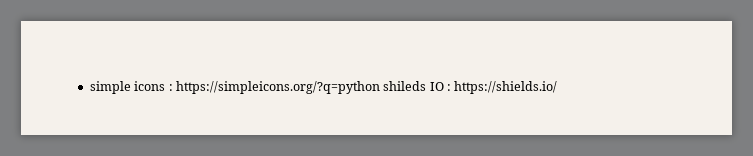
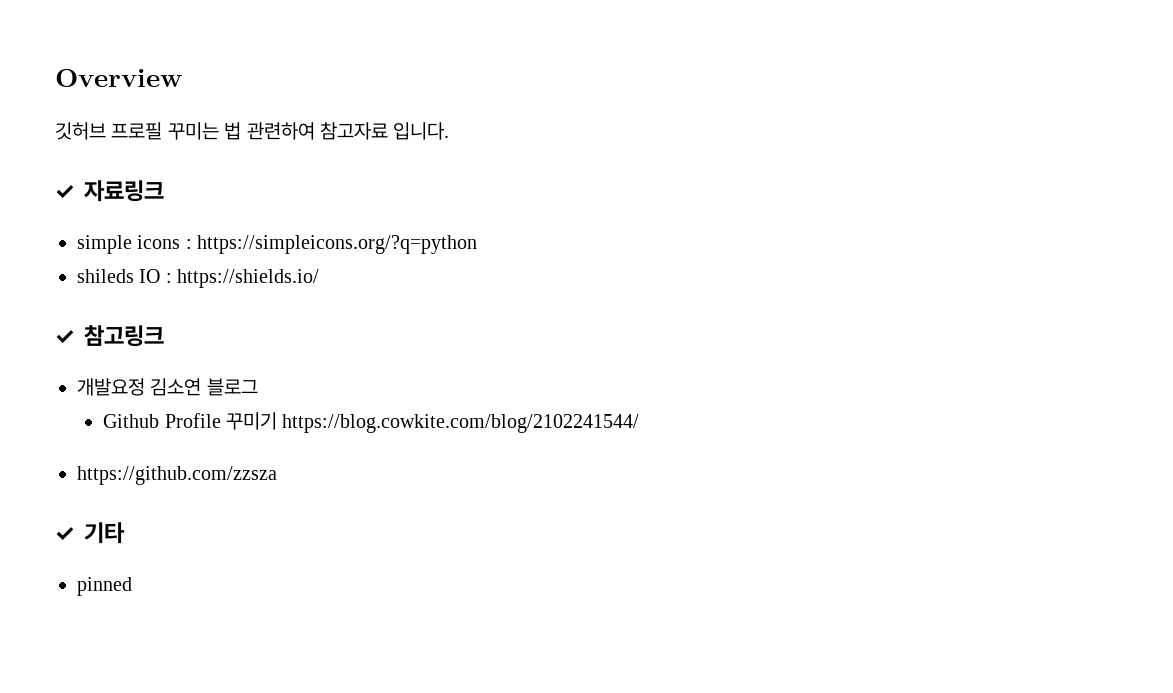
+ Overview
+ 깃허브 프로필 꾸미는 법 관련하여 참고자료 입니다.
+ ✓ 자료링크
- simple icons : https://simpleicons.org/?q=python shileds IO : https://shields.io/
+ simple icons : https://simpleicons.org/?q=python
+ shileds IO : https://shields.io/
+ ✓ 참고링크
+ 개발요정 김소연 블로그
+ Github Profile 꾸미기 https://blog.cowkite.com/blog/2102241544/
+ https://github.com/zzsza
+ ✓ 기타
+ pinned

